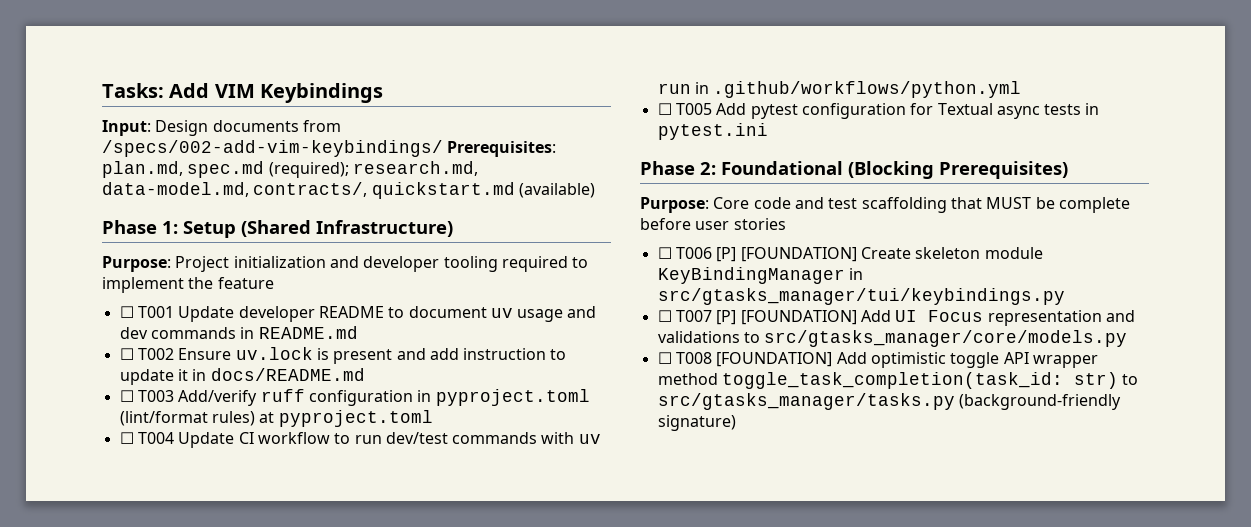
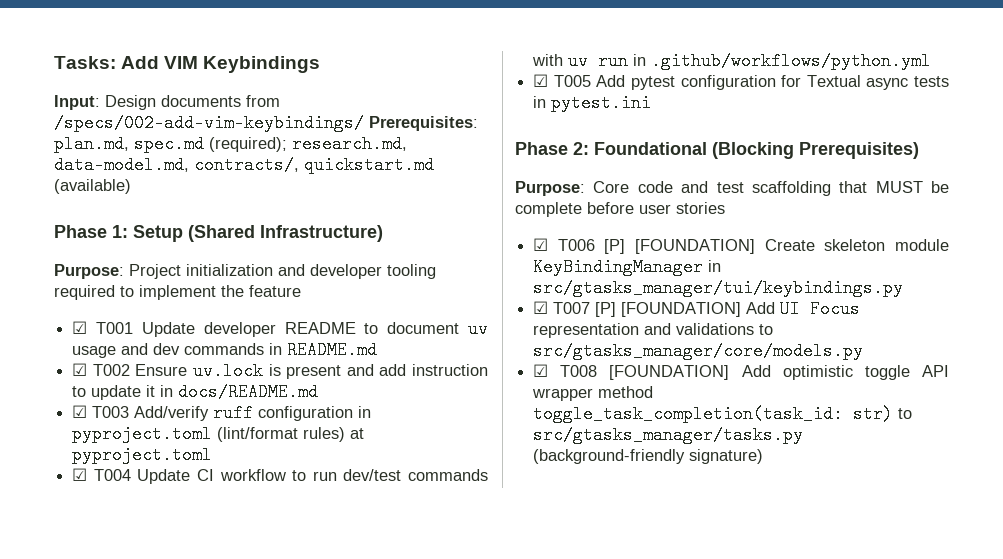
- ☐ T001 Update developer README to document uv usage and dev commands in README.md
+ ☑ T001 Update developer README to document uv usage and dev commands in README.md
- ☐ T002 Ensure uv.lock is present and add instruction to update it in docs/README.md
+ ☑ T002 Ensure uv.lock is present and add instruction to update it in docs/README.md
- ☐ T003 Add/verify ruff configuration in pyproject.toml (lint/format rules) at pyproject.toml
+ ☑ T003 Add/verify ruff configuration in pyproject.toml (lint/format rules) at pyproject.toml
- ☐ T004 Update CI workflow to run dev/test commands with uv run in .github/workflows/python.yml
+ ☑ T004 Update CI workflow to run dev/test commands with uv run in .github/workflows/python.yml
- ☐ T005 Add pytest configuration for Textual async tests in pytest.ini
+ ☑ T005 Add pytest configuration for Textual async tests in pytest.ini
- ☐ T006 [P] [FOUNDATION] Create skeleton module KeyBindingManager in src/gtasks_manager/tui/keybindings.py
+ ☑ T006 [P] [FOUNDATION] Create skeleton module KeyBindingManager in src/gtasks_manager/tui/keybindings.py
- ☐ T007 [P] [FOUNDATION] Add UI Focus representation and validations to src/gtasks_manager/core/models.py
+ ☑ T007 [P] [FOUNDATION] Add UI Focus representation and validations to src/gtasks_manager/core/models.py
- ☐ T008 [FOUNDATION] Add optimistic toggle API wrapper method toggle_task_completion(task_id: str) to src/gtasks_manager/tasks.py (background-friendly signature)
+ ☑ T008 [FOUNDATION] Add optimistic toggle API wrapper method toggle_task_completion(task_id: str) to src/gtasks_manager/tasks.py (background-friendly signature)

